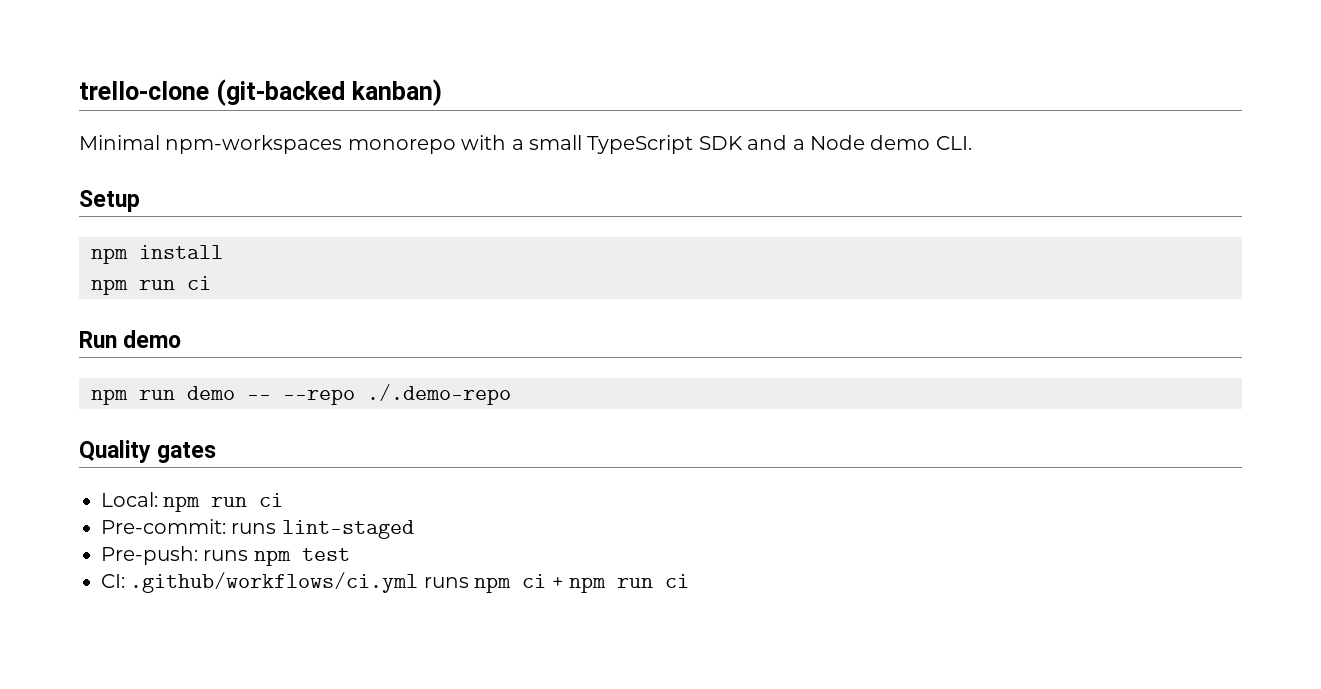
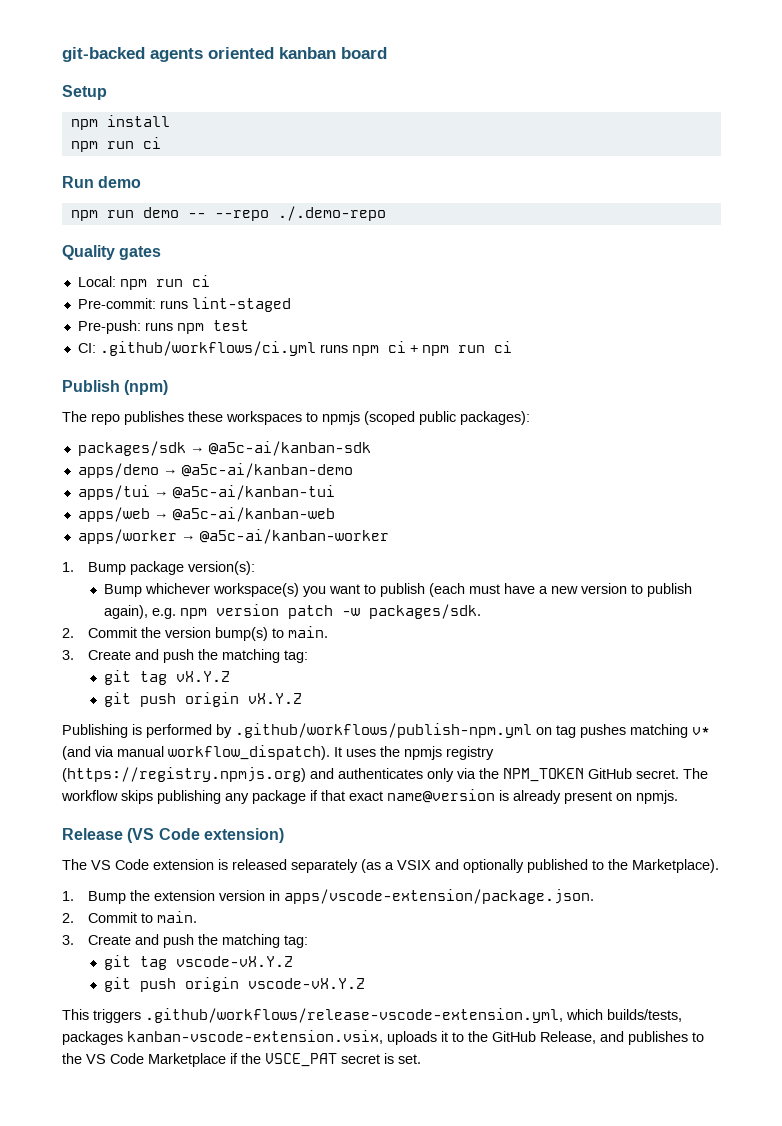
- trello-clone (git-backed kanban)
- Minimal npm-workspaces monorepo with a small TypeScript SDK and a Node demo CLI.
+ git-backed agents oriented kanban board
+ Publish (npm)
+ The repo publishes these workspaces to npmjs (scoped public packages):
+ packages/sdk → @a5c-ai/kanban-sdk
+ apps/demo → @a5c-ai/kanban-demo
+ apps/tui → @a5c-ai/kanban-tui
+ apps/web → @a5c-ai/kanban-web
+ apps/worker → @a5c-ai/kanban-worker
+ 1. Bump package version(s):
+ Bump whichever workspace(s) you want to publish (each must have a new version to publish again), e.g. npm version patch -w packages/sdk.
+ 2. Commit the version bump(s) to main.
+ 3. Create and push the matching tag:
+ git tag vX.Y.Z
+ git push origin vX.Y.Z
+ Publishing is performed by .github/workflows/publish-npm.yml on tag pushes matching v* (and via manual workflow_dispatch). It uses the npmjs registry (https://registry.npmjs.org) and authenticates only via the NPM_TOKEN GitHub secret. The workflow skips publishing any package if that exact name@version is already present on npmjs.
+ Release (VS Code extension)
+ The VS Code extension is released separately (as a VSIX and optionally published to the Marketplace).
+ 1. Bump the extension version in apps/vscode-extension/package.json.
+ 2. Commit to main.
+ 3. Create and push the matching tag:
+ git tag vscode-vX.Y.Z
+ git push origin vscode-vX.Y.Z
+ This triggers .github/workflows/release-vscode-extension.yml, which builds/tests, packages kanban-vscode-extension.vsix, uploads it to the GitHub Release, and publishes to the VS Code Marketplace if the VSCE_PAT secret is set.

